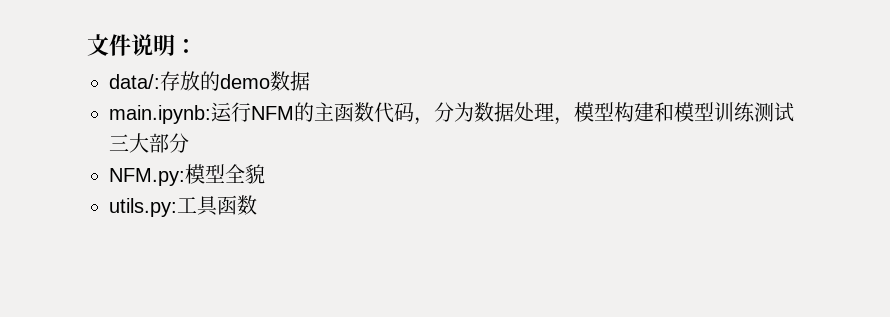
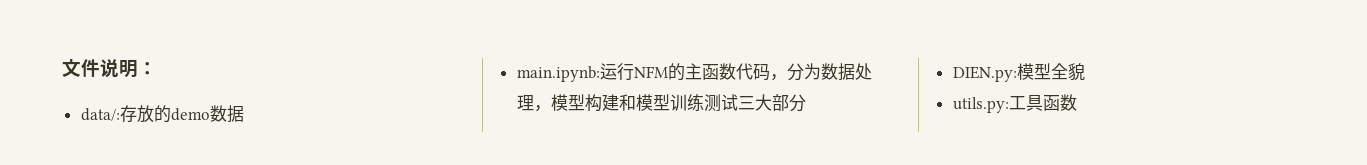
- NFM.py:模型全貌
+ DIEN.py:模型全貌

